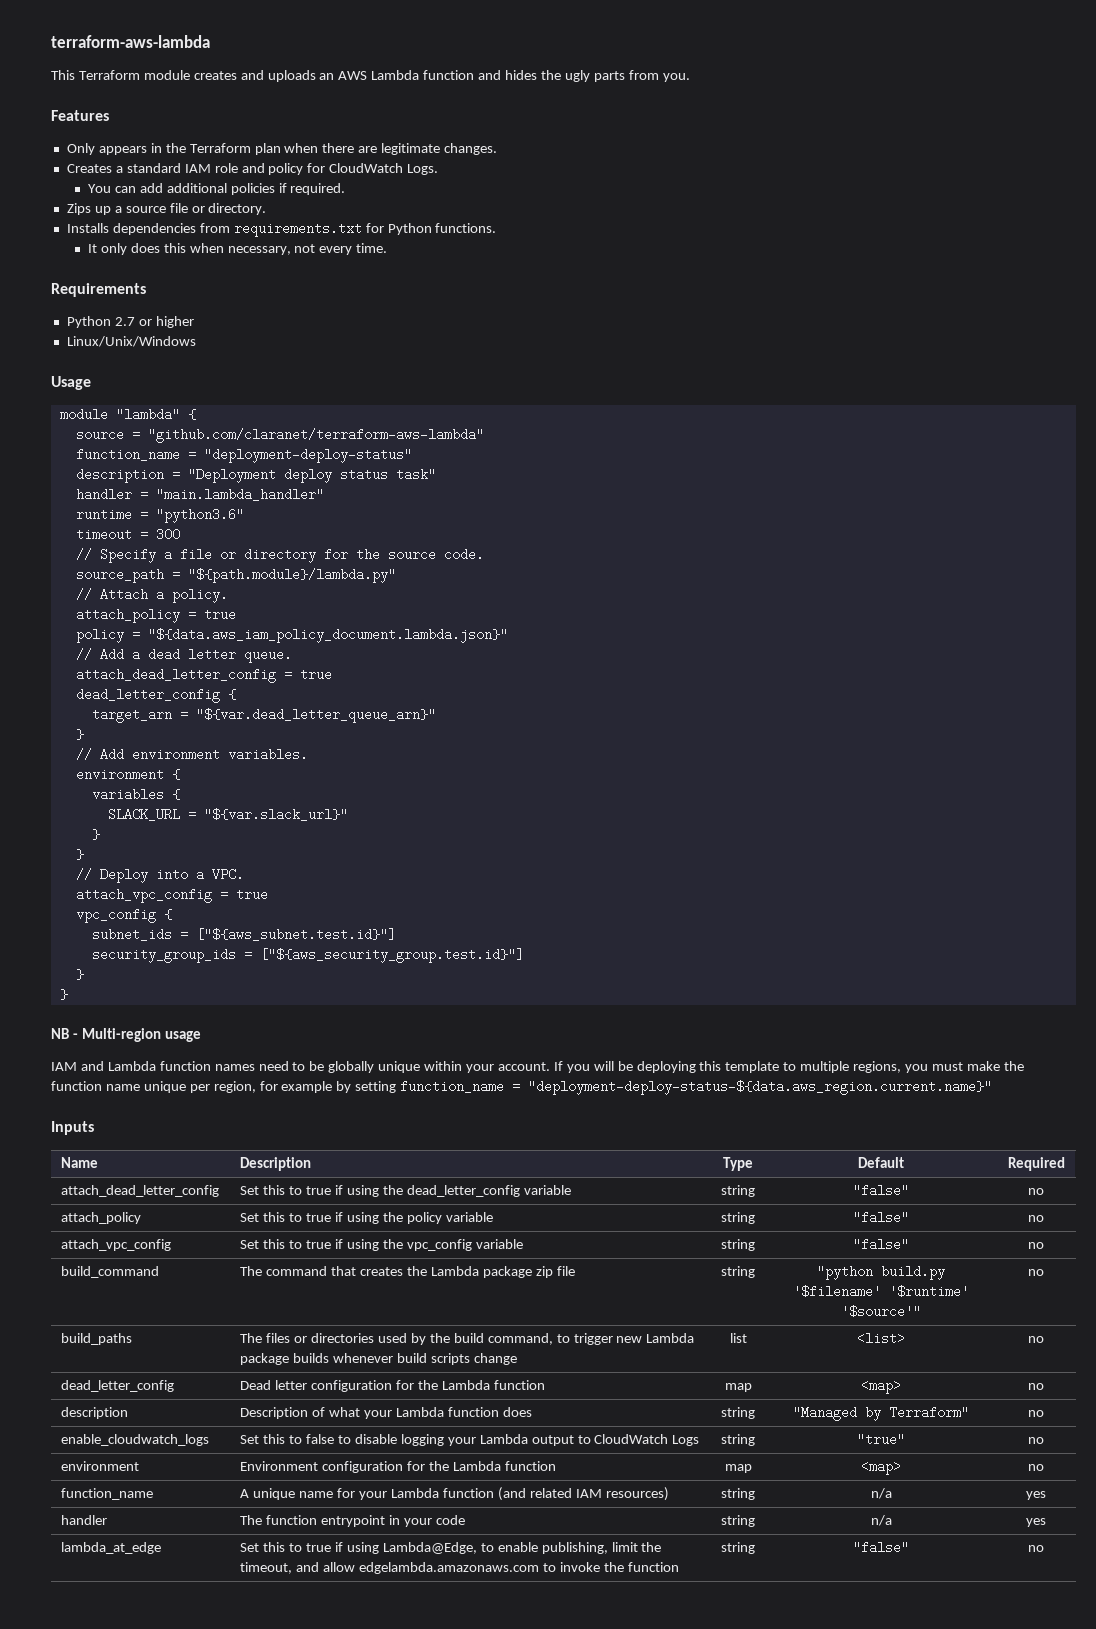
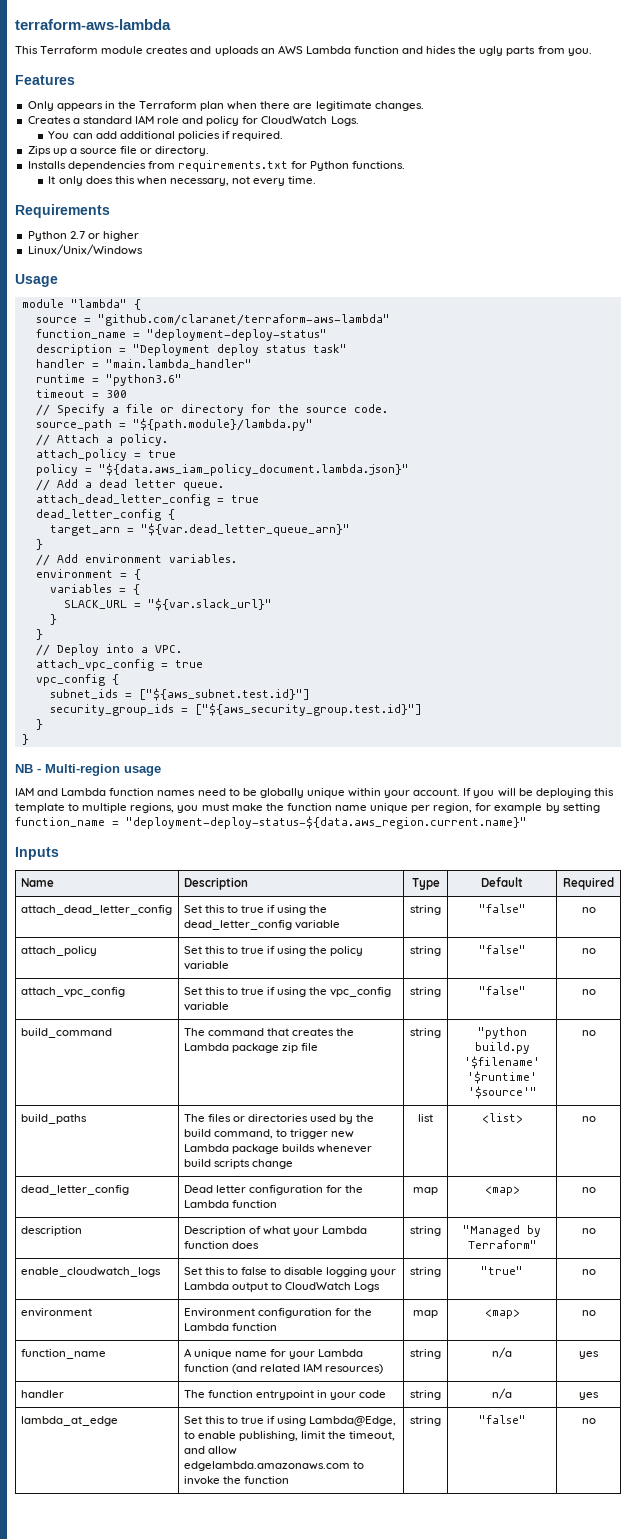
- environment {
+ environment = {
- variables {
+ variables = {

